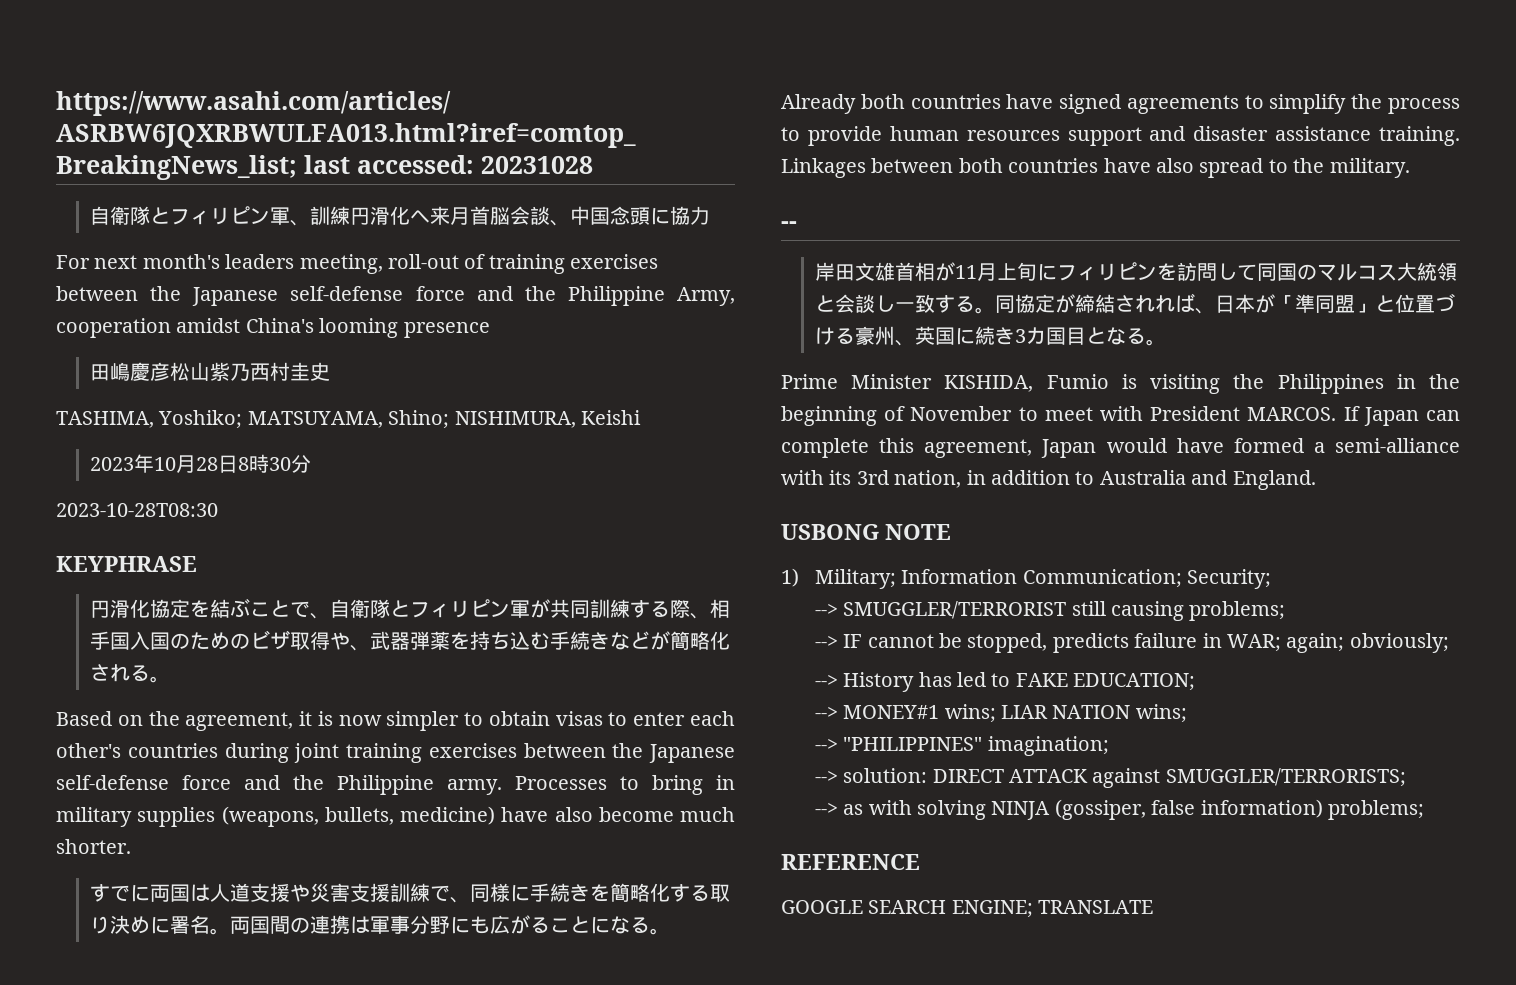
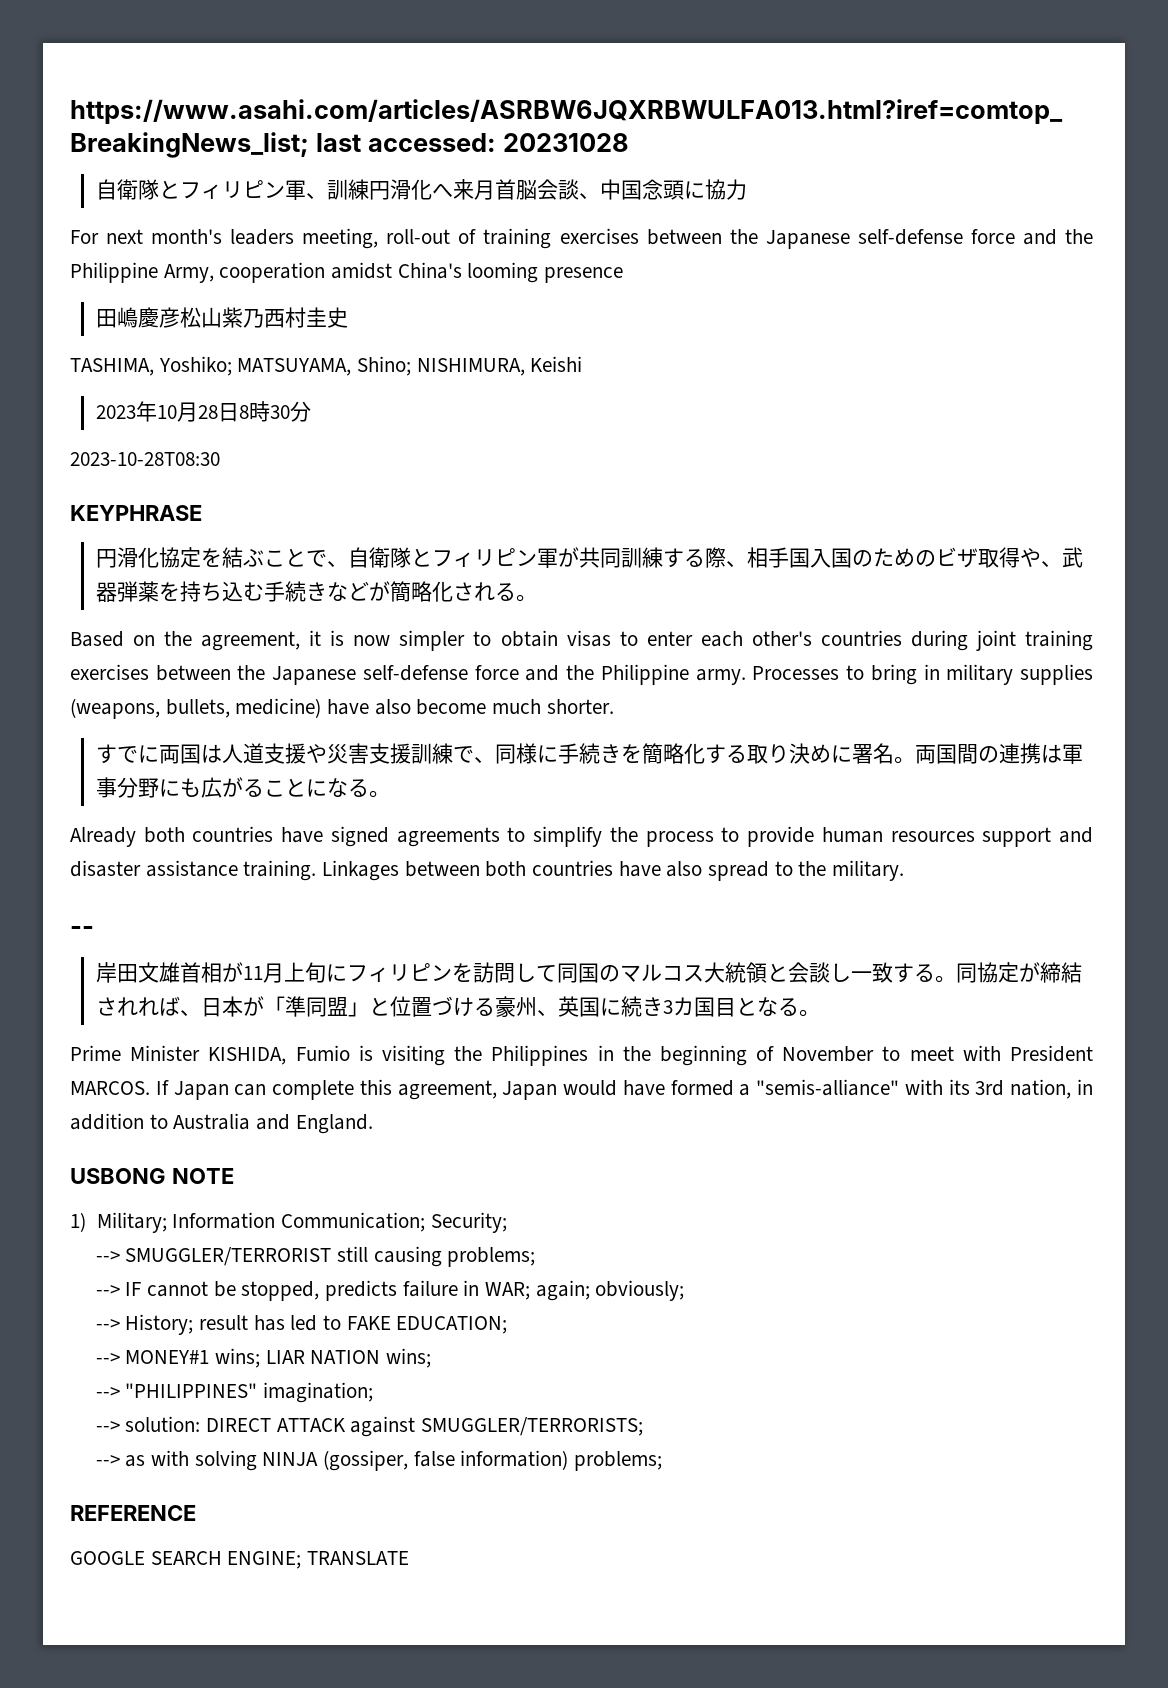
- If Japan can complete this agreement, Japan would have formed a semi-alliance with its 3rd nation, in addition to Australia and England.
+ If Japan can complete this agreement, Japan would have formed a "semis-alliance" with its 3rd nation, in addition to Australia and England.
- --> History has led to FAKE EDUCATION;
+ --> History; result has led to FAKE EDUCATION;

